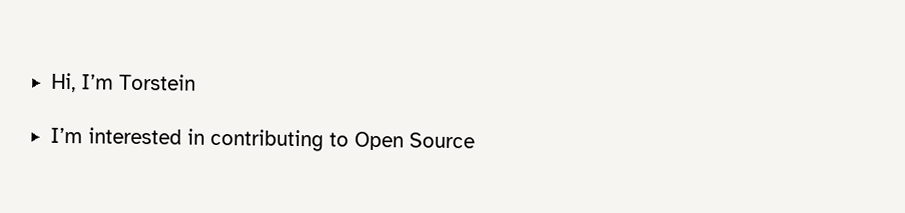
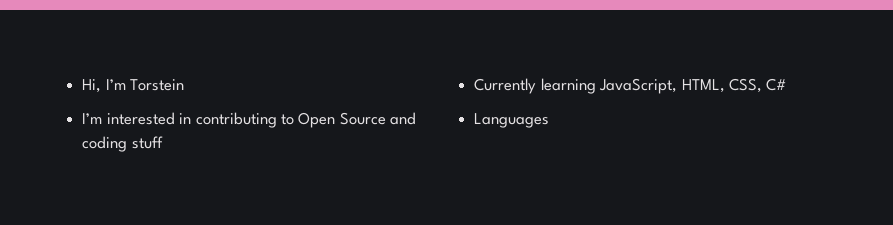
- I’m interested in contributing to Open Source
+ I’m interested in contributing to Open Source and coding stuff
+ Currently learning JavaScript, HTML, CSS, C#
+ Languages

